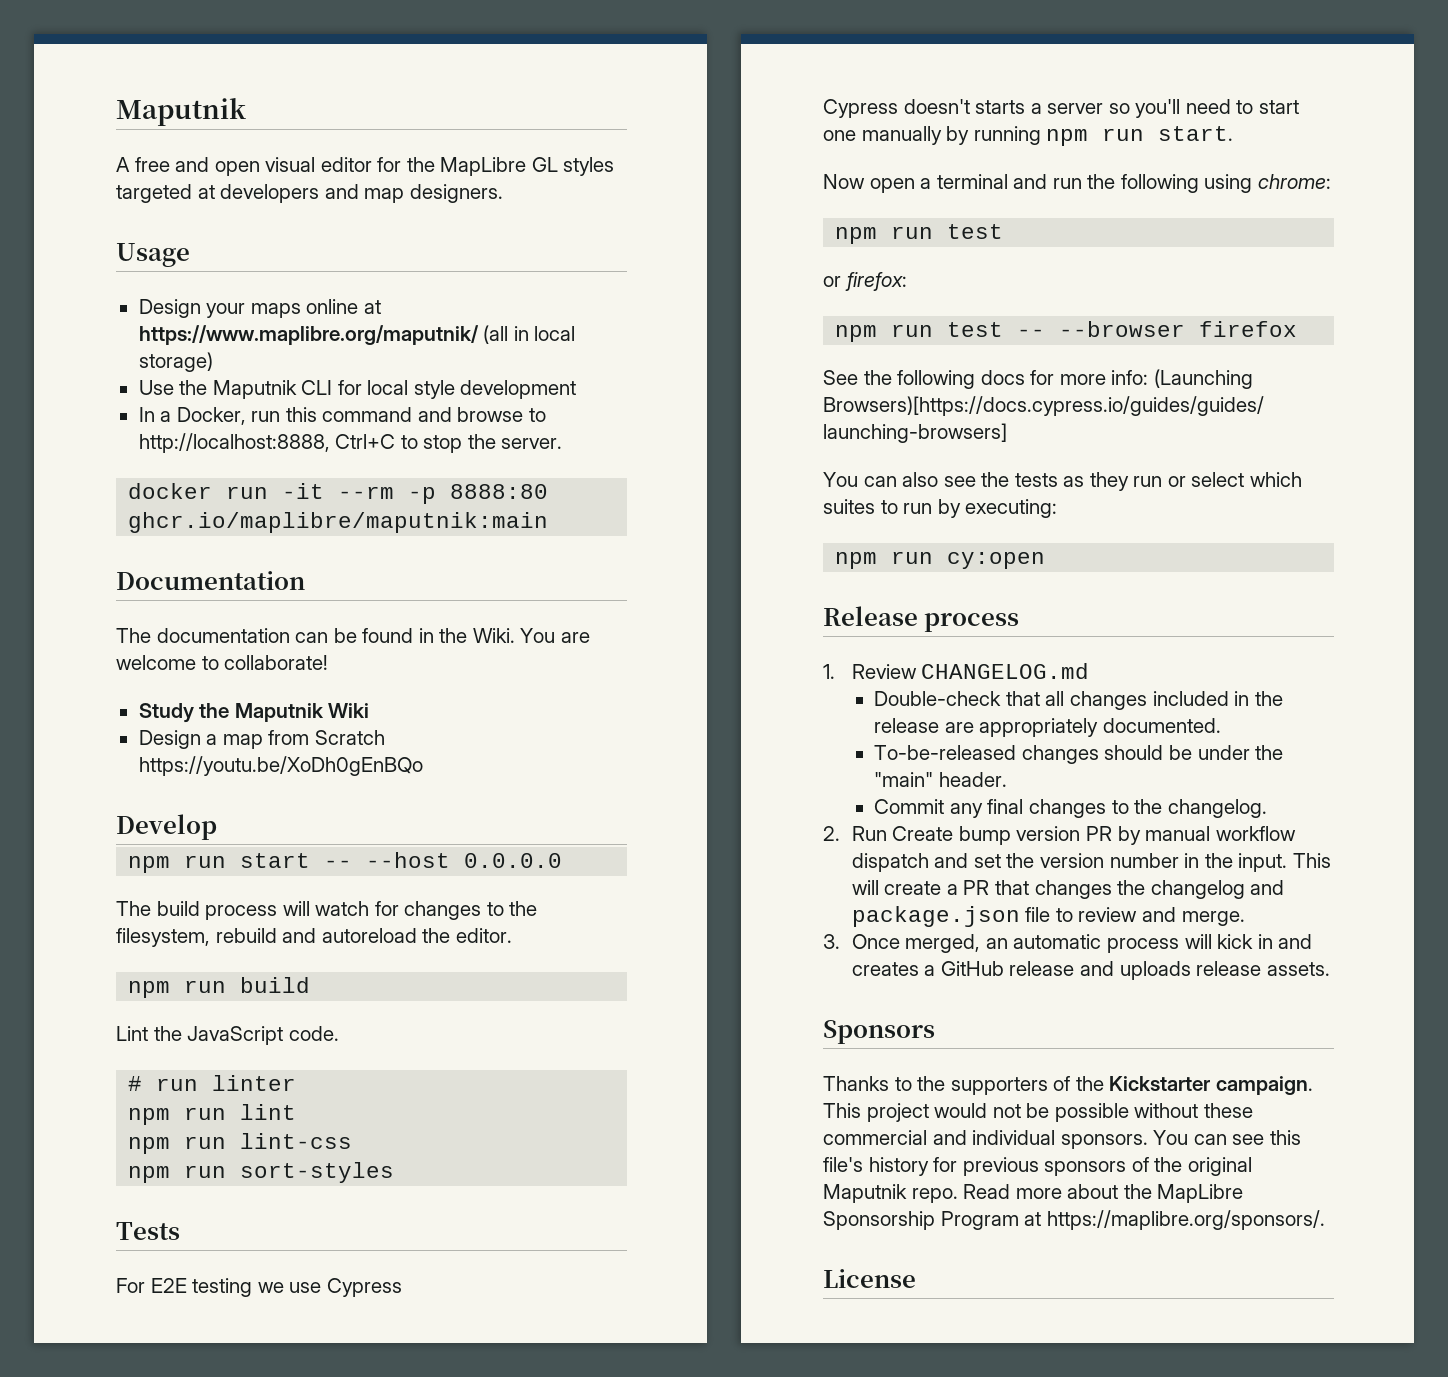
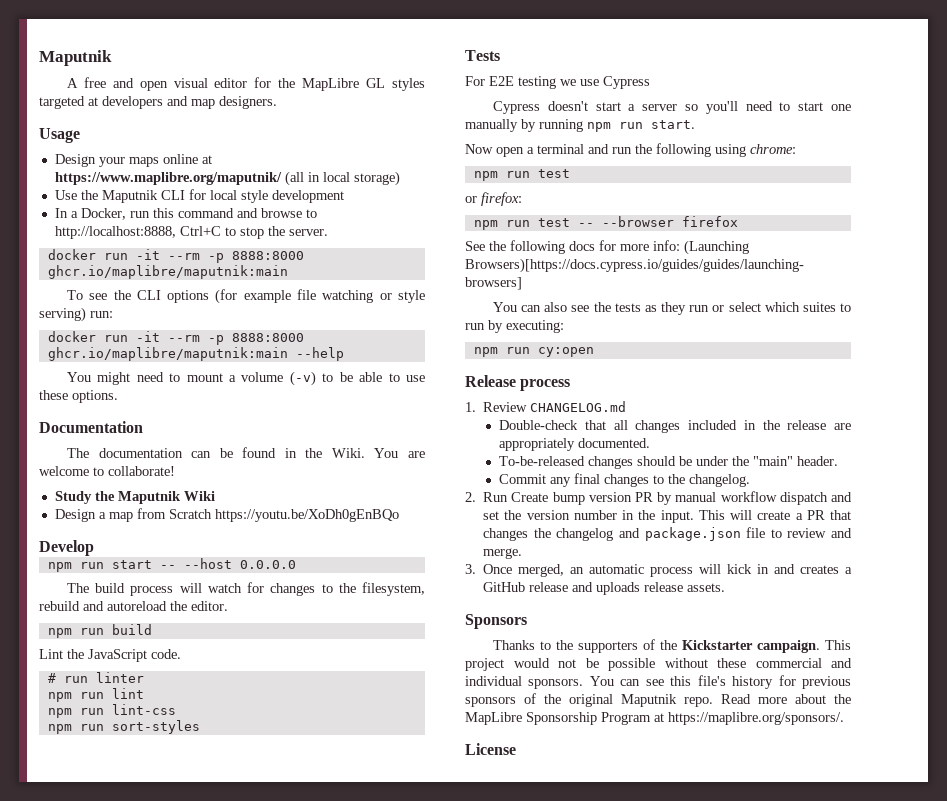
  In a Docker, run this command and browse to http://localhost:8888, Ctrl+C to stop the server.
- docker run -it --rm -p 8888:80 ghcr.io/maplibre/maputnik:main
+ docker run -it --rm -p 8888:8000 ghcr.io/maplibre/maputnik:main
+ To see the CLI options (for example file watching or style serving) run:
+ docker run -it --rm -p 8888:8000 ghcr.io/maplibre/maputnik:main --help
+ You might need to mount a volume (-v) to be able to use these options.
- Cypress doesn't starts a server so you'll need to start one manually by running npm run start.
+ Cypress doesn't start a server so you'll need to start one manually by running npm run start.

